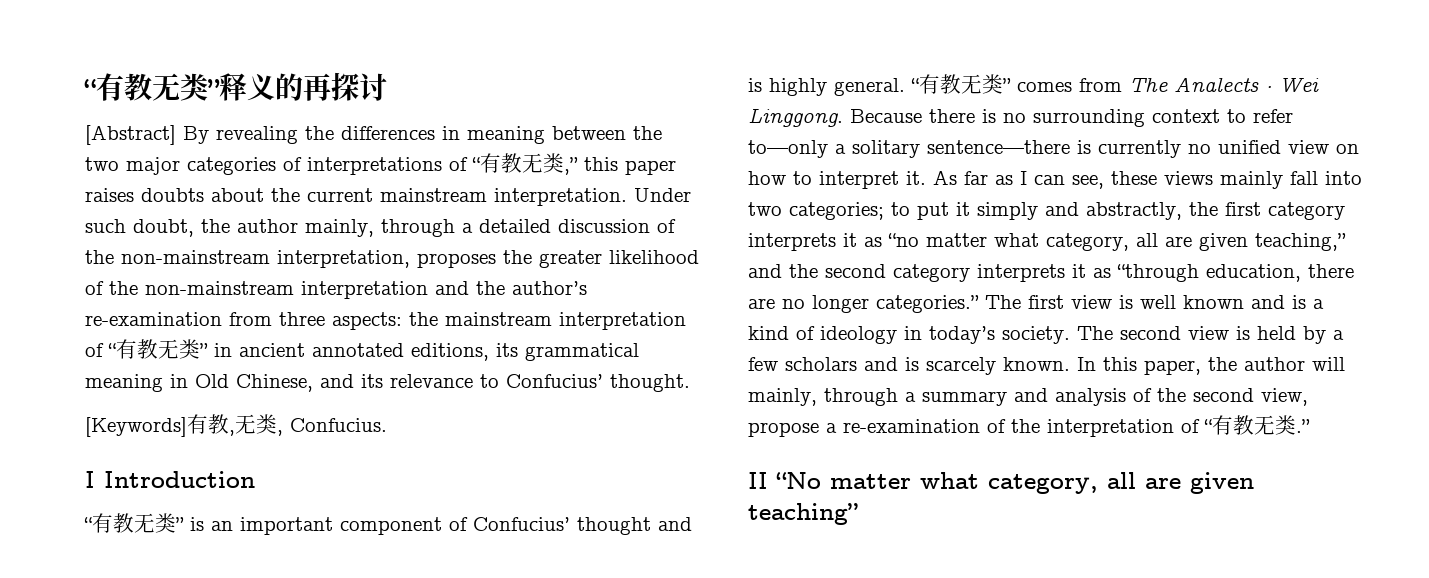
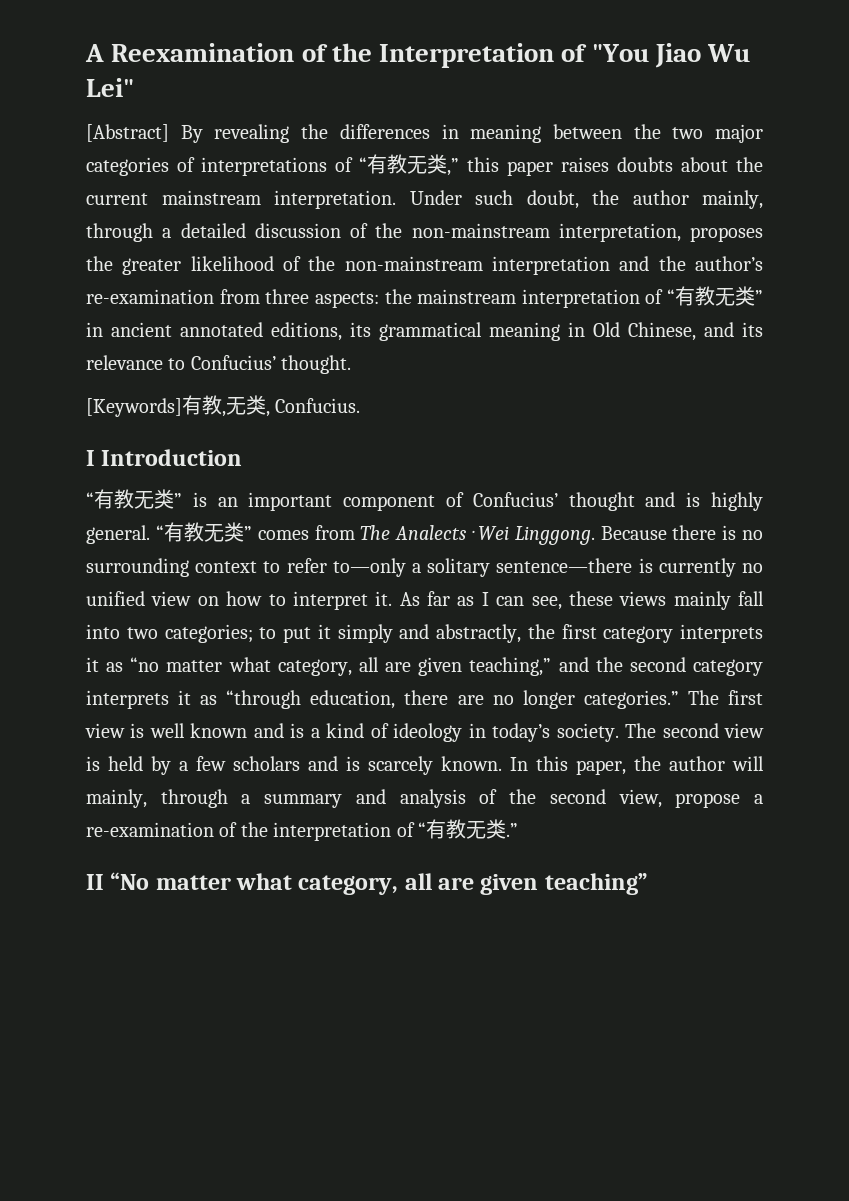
- “有教无类”释义的再探讨
+ A Reexamination of the Interpretation of "You Jiao Wu Lei"

